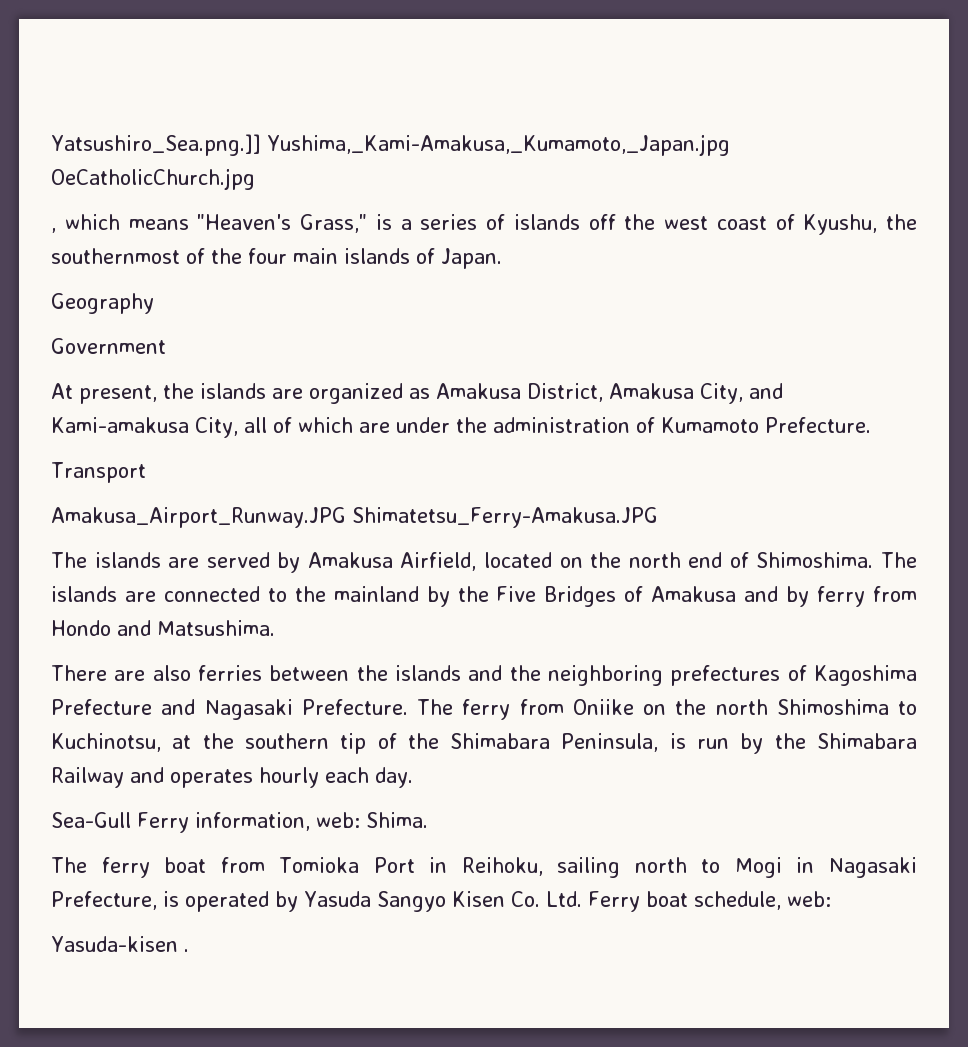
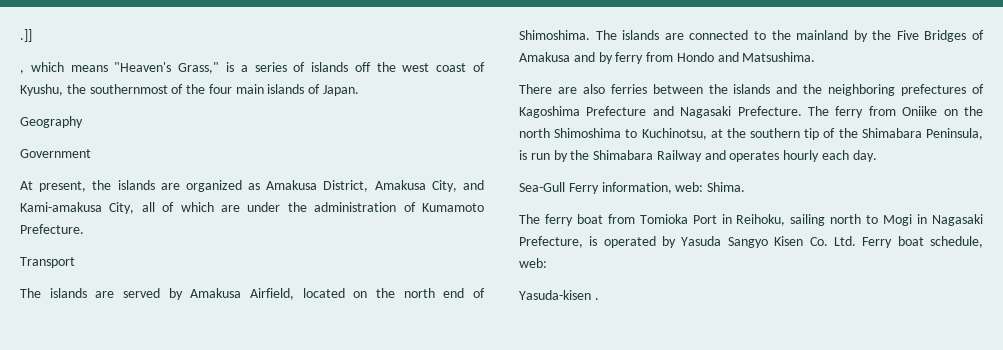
- Yatsushiro_Sea.png.]] Yushima,_Kami-Amakusa,_Kumamoto,_Japan.jpg OeCatholicChurch.jpg
+ .]]
- Amakusa_Airport_Runway.JPG Shimatetsu_Ferry-Amakusa.JPG

